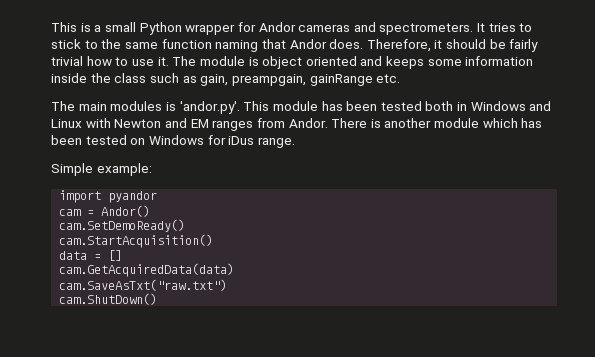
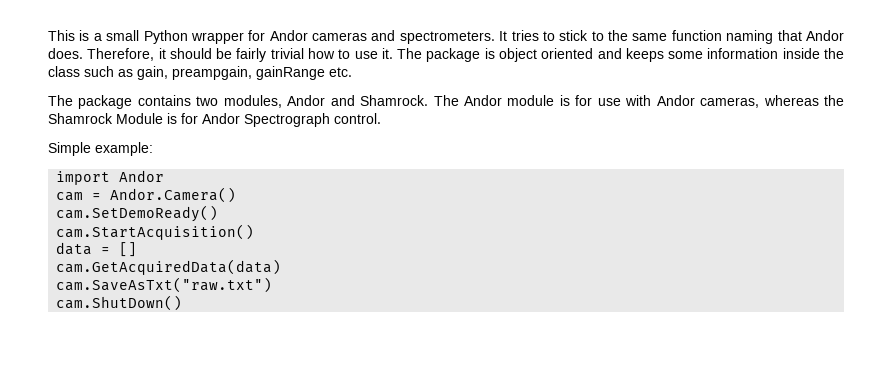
- The module is object oriented and keeps some information inside the class such as gain, preampgain, gainRange etc.
+ The package is object oriented and keeps some information inside the class such as gain, preampgain, gainRange etc.
- The main modules is 'andor.py'. This module has been tested both in Windows and Linux with Newton and EM ranges from Andor. There is another module which has been tested on Windows for iDus range.
+ The package contains two modules, Andor and Shamrock. The Andor module is for use with Andor cameras, whereas the Shamrock Module is for Andor Spectrograph control.
- import pyandor
+ import Andor
- cam = Andor()
+ cam = Andor.Camera()

